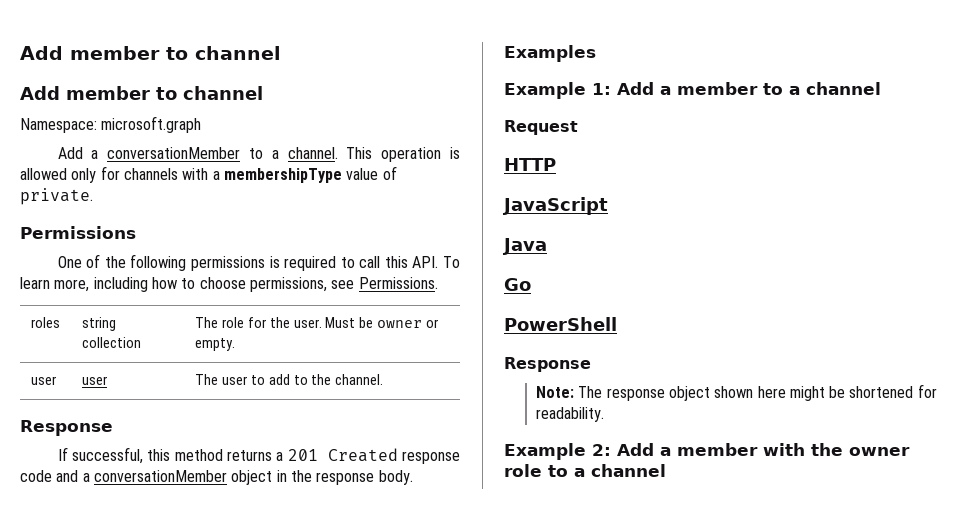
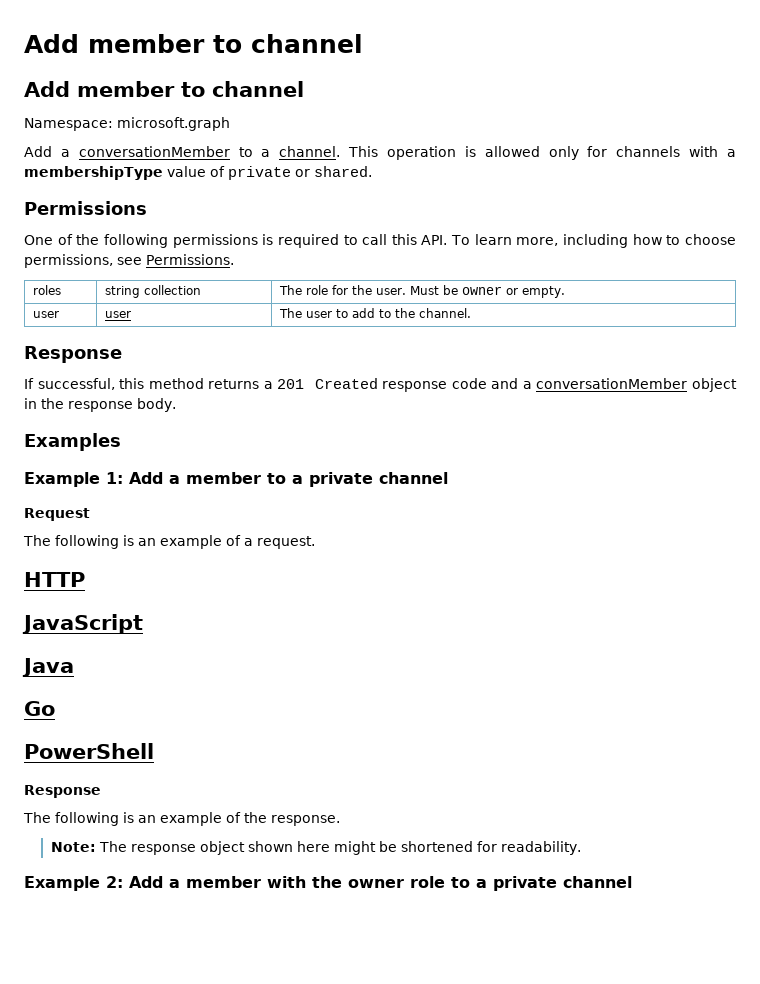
- This operation is allowed only for channels with a membershipType value of private.
+ This operation is allowed only for channels with a membershipType value of private or shared.
- Example 1: Add a member to a channel
+ Example 1: Add a member to a private channel
+ The following is an example of a request.
+ The following is an example of the response.
- Example 2: Add a member with the owner role to a channel
+ Example 2: Add a member with the owner role to a private channel

